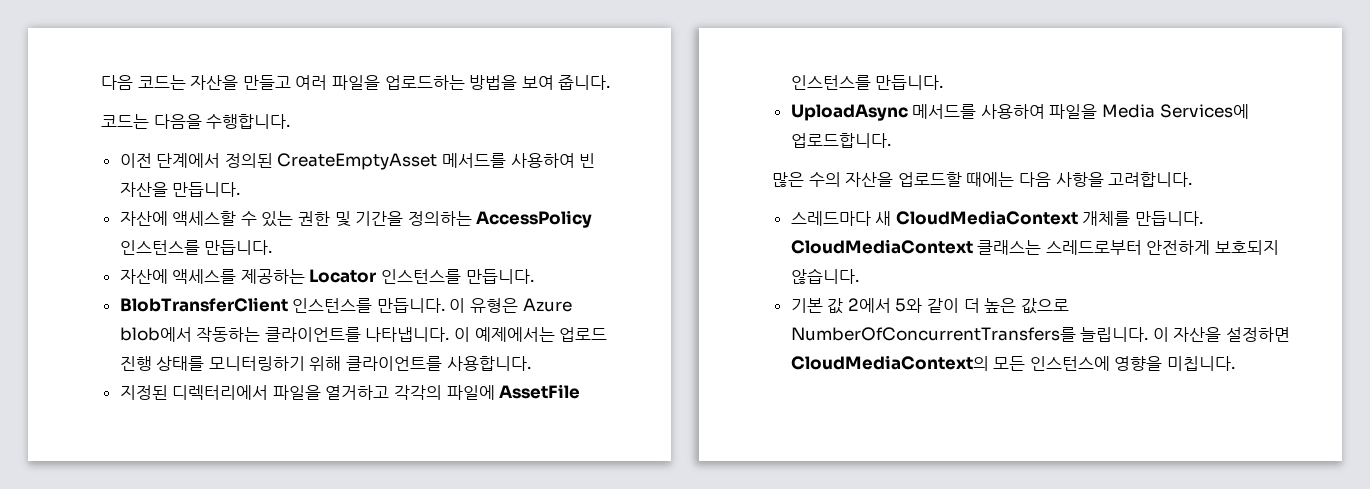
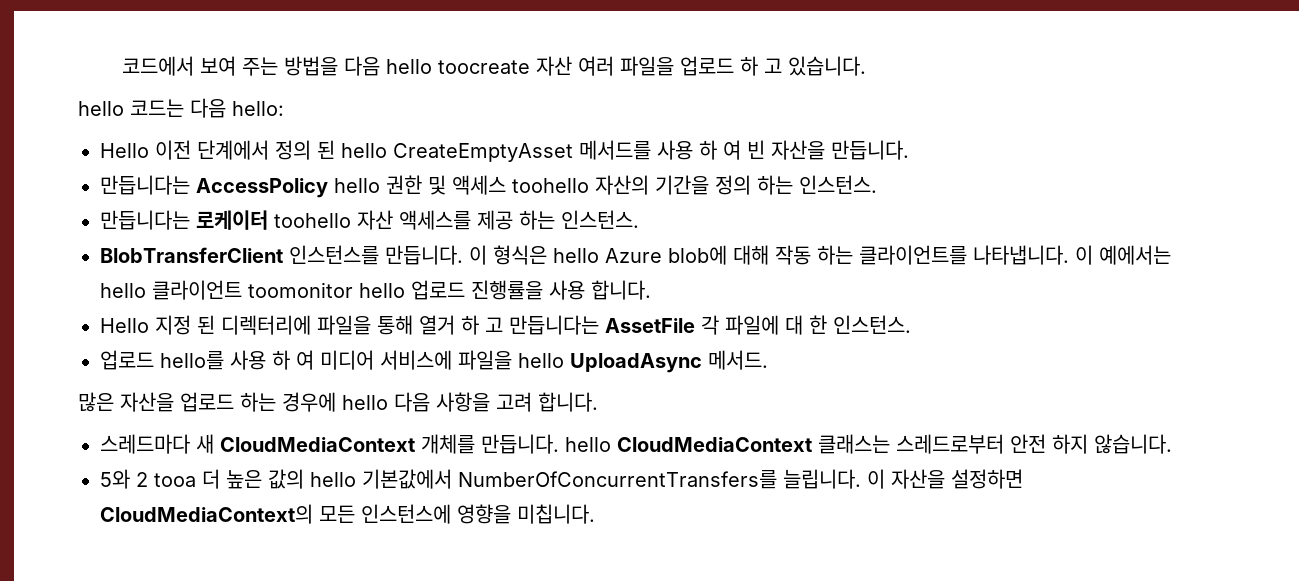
- 다음 코드는 자산을 만들고 여러 파일을 업로드하는 방법을 보여 줍니다.
- 코드는 다음을 수행합니다.
- 이전 단계에서 정의된 CreateEmptyAsset 메서드를 사용하여 빈 자산을 만듭니다.
- 자산에 액세스할 수 있는 권한 및 기간을 정의하는 AccessPolicy 인스턴스를 만듭니다.
- 자산에 액세스를 제공하는 Locator 인스턴스를 만듭니다.
- BlobTransferClient 인스턴스를 만듭니다. 이 유형은 Azure blob에서 작동하는 클라이언트를 나타냅니다. 이 예제에서는 업로드 진행 상태를 모니터링하기 위해 클라이언트를 사용합니다.
- 지정된 디렉터리에서 파일을 열거하고 각각의 파일에 AssetFile 인스턴스를 만듭니다.
- UploadAsync 메서드를 사용하여 파일을 Media Services에 업로드합니다.
- 많은 수의 자산을 업로드할 때에는 다음 사항을 고려합니다.
+ 코드에서 보여 주는 방법을 다음 hello toocreate 자산 여러 파일을 업로드 하 고 있습니다.
+ hello 코드는 다음 hello:
+ Hello 이전 단계에서 정의 된 hello CreateEmptyAsset 메서드를 사용 하 여 빈 자산을 만듭니다.
+ 만듭니다는 AccessPolicy hello 권한 및 액세스 toohello 자산의 기간을 정의 하는 인스턴스.
+ 만듭니다는 로케이터 toohello 자산 액세스를 제공 하는 인스턴스.
+ BlobTransferClient 인스턴스를 만듭니다. 이 형식은 hello Azure blob에 대해 작동 하는 클라이언트를 나타냅니다. 이 예에서는 hello 클라이언트 toomonitor hello 업로드 진행률을 사용 합니다.
+ Hello 지정 된 디렉터리에 파일을 통해 열거 하 고 만듭니다는 AssetFile 각 파일에 대 한 인스턴스.
+ 업로드 hello를 사용 하 여 미디어 서비스에 파일을 hello UploadAsync 메서드.
+ 많은 자산을 업로드 하는 경우에 hello 다음 사항을 고려 합니다.
- 스레드마다 새 CloudMediaContext 개체를 만듭니다. CloudMediaContext 클래스는 스레드로부터 안전하게 보호되지 않습니다.
+ 스레드마다 새 CloudMediaContext 개체를 만듭니다. hello CloudMediaContext 클래스는 스레드로부터 안전 하지 않습니다.
- 기본 값 2에서 5와 같이 더 높은 값으로 NumberOfConcurrentTransfers를 늘립니다.
+ 5와 2 tooa 더 높은 값의 hello 기본값에서 NumberOfConcurrentTransfers를 늘립니다.

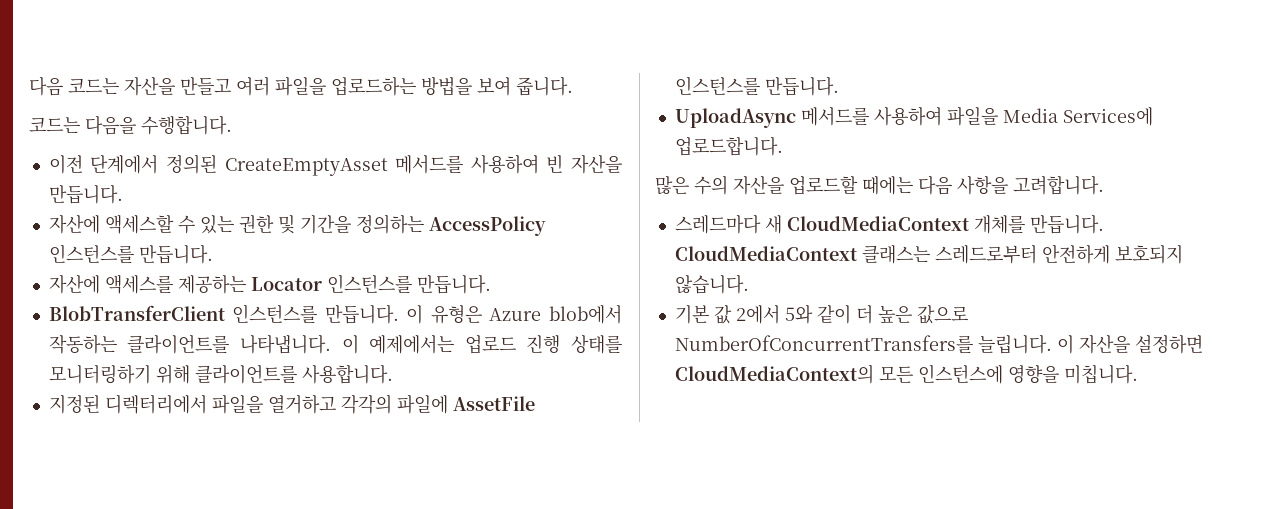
- 코드에서 보여 주는 방법을 다음 hello toocreate 자산 여러 파일을 업로드 하 고 있습니다.
- hello 코드는 다음 hello:
- Hello 이전 단계에서 정의 된 hello CreateEmptyAsset 메서드를 사용 하 여 빈 자산을 만듭니다.
- 만듭니다는 AccessPolicy hello 권한 및 액세스 toohello 자산의 기간을 정의 하는 인스턴스.
- 만듭니다는 로케이터 toohello 자산 액세스를 제공 하는 인스턴스.
- BlobTransferClient 인스턴스를 만듭니다. 이 형식은 hello Azure blob에 대해 작동 하는 클라이언트를 나타냅니다. 이 예에서는 hello 클라이언트 toomonitor hello 업로드 진행률을 사용 합니다.
- Hello 지정 된 디렉터리에 파일을 통해 열거 하 고 만듭니다는 AssetFile 각 파일에 대 한 인스턴스.
- 업로드 hello를 사용 하 여 미디어 서비스에 파일을 hello UploadAsync 메서드.
- 많은 자산을 업로드 하는 경우에 hello 다음 사항을 고려 합니다.
+ 다음 코드는 자산을 만들고 여러 파일을 업로드하는 방법을 보여 줍니다.
+ 코드는 다음을 수행합니다.
+ 이전 단계에서 정의된 CreateEmptyAsset 메서드를 사용하여 빈 자산을 만듭니다.
+ 자산에 액세스할 수 있는 권한 및 기간을 정의하는 AccessPolicy 인스턴스를 만듭니다.
+ 자산에 액세스를 제공하는 Locator 인스턴스를 만듭니다.
+ BlobTransferClient 인스턴스를 만듭니다. 이 유형은 Azure blob에서 작동하는 클라이언트를 나타냅니다. 이 예제에서는 업로드 진행 상태를 모니터링하기 위해 클라이언트를 사용합니다.
+ 지정된 디렉터리에서 파일을 열거하고 각각의 파일에 AssetFile 인스턴스를 만듭니다.
+ UploadAsync 메서드를 사용하여 파일을 Media Services에 업로드합니다.
+ 많은 수의 자산을 업로드할 때에는 다음 사항을 고려합니다.
- 스레드마다 새 CloudMediaContext 개체를 만듭니다. hello CloudMediaContext 클래스는 스레드로부터 안전 하지 않습니다.
+ 스레드마다 새 CloudMediaContext 개체를 만듭니다. CloudMediaContext 클래스는 스레드로부터 안전하게 보호되지 않습니다.
- 5와 2 tooa 더 높은 값의 hello 기본값에서 NumberOfConcurrentTransfers를 늘립니다.
+ 기본 값 2에서 5와 같이 더 높은 값으로 NumberOfConcurrentTransfers를 늘립니다.

